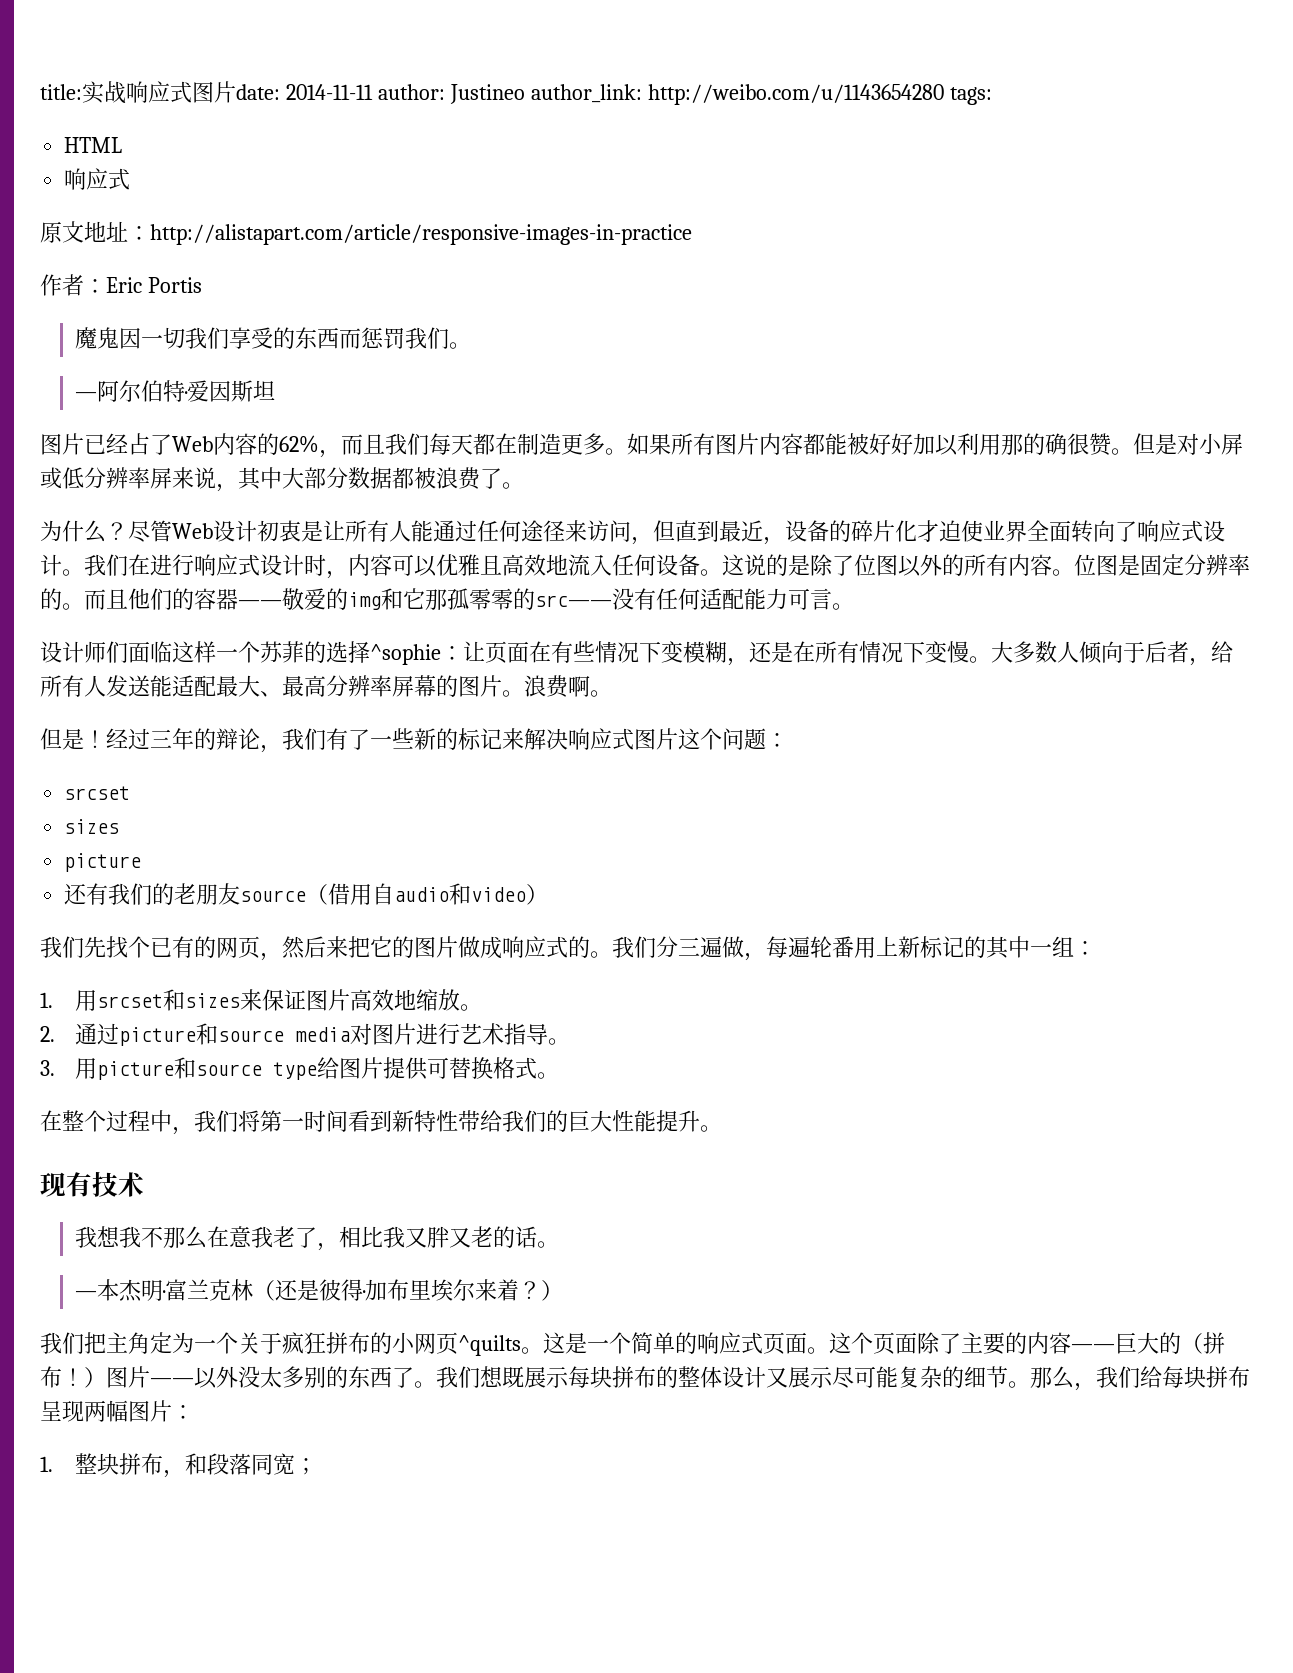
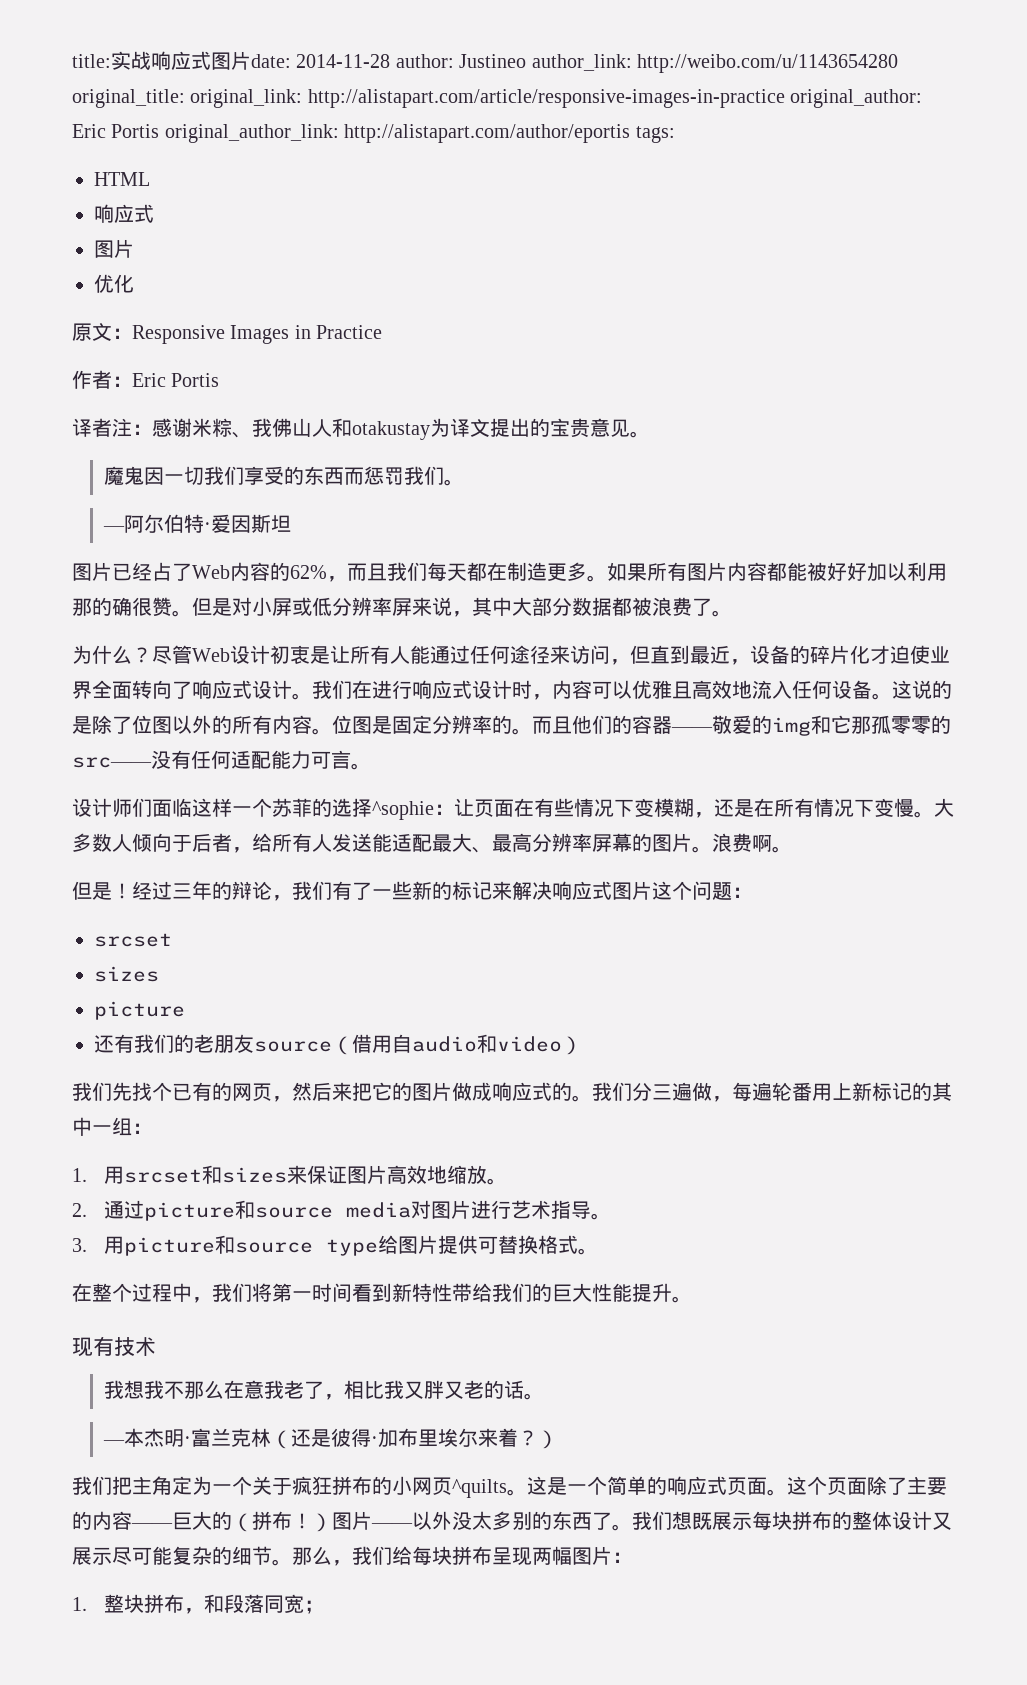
- title:实战响应式图片date: 2014-11-11 author: Justineo author_link: http://weibo.com/u/1143654280 tags:
+ title:实战响应式图片date: 2014-11-28 author: Justineo author_link: http://weibo.com/u/1143654280 original_title: original_link: http://alistapart.com/article/responsive-images-in-practice original_author: Eric Portis original_author_link: http://alistapart.com/author/eportis tags:
  HTML
  响应式
+ 图片
+ 优化
- 原文地址：http://alistapart.com/article/responsive-images-in-practice
+ 原文：Responsive Images in Practice
+ 译者注：感谢米粽、我佛山人和otakustay为译文提出的宝贵意见。

